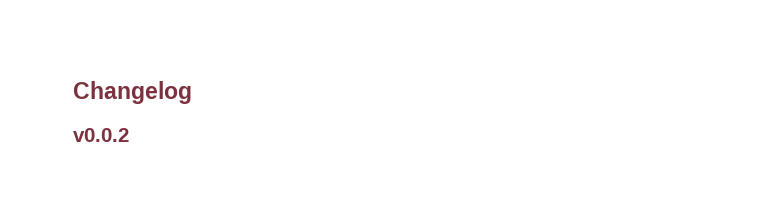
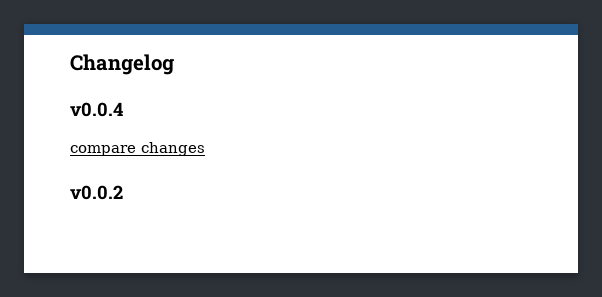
+ v0.0.4
+ compare changes

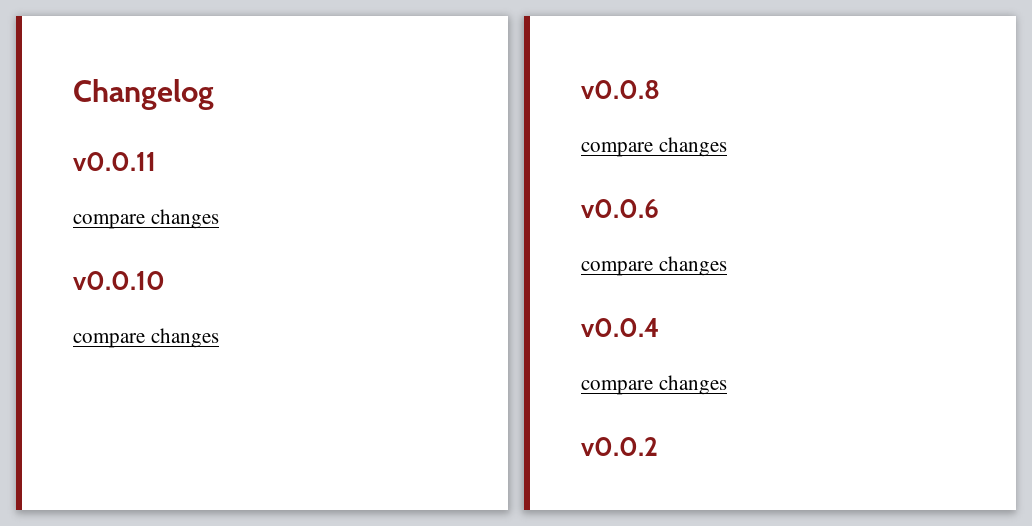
+ v0.0.11
+ compare changes
+ v0.0.10
+ compare changes
+ v0.0.8
+ compare changes
+ v0.0.6
+ compare changes

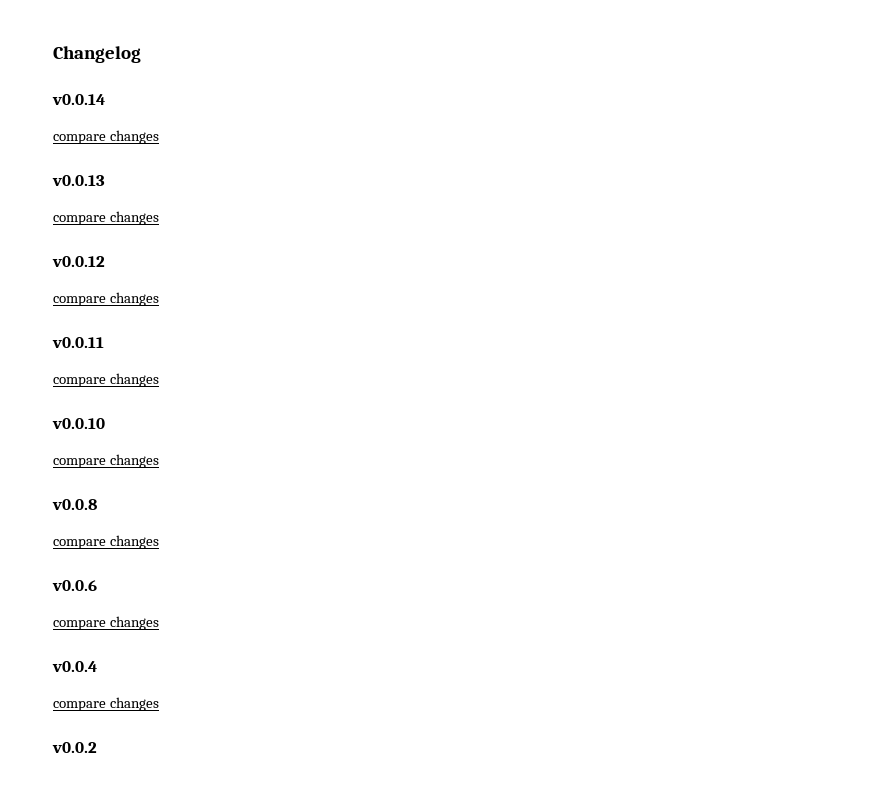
+ v0.0.14
+ compare changes
+ v0.0.13
+ compare changes
+ v0.0.12
+ compare changes

